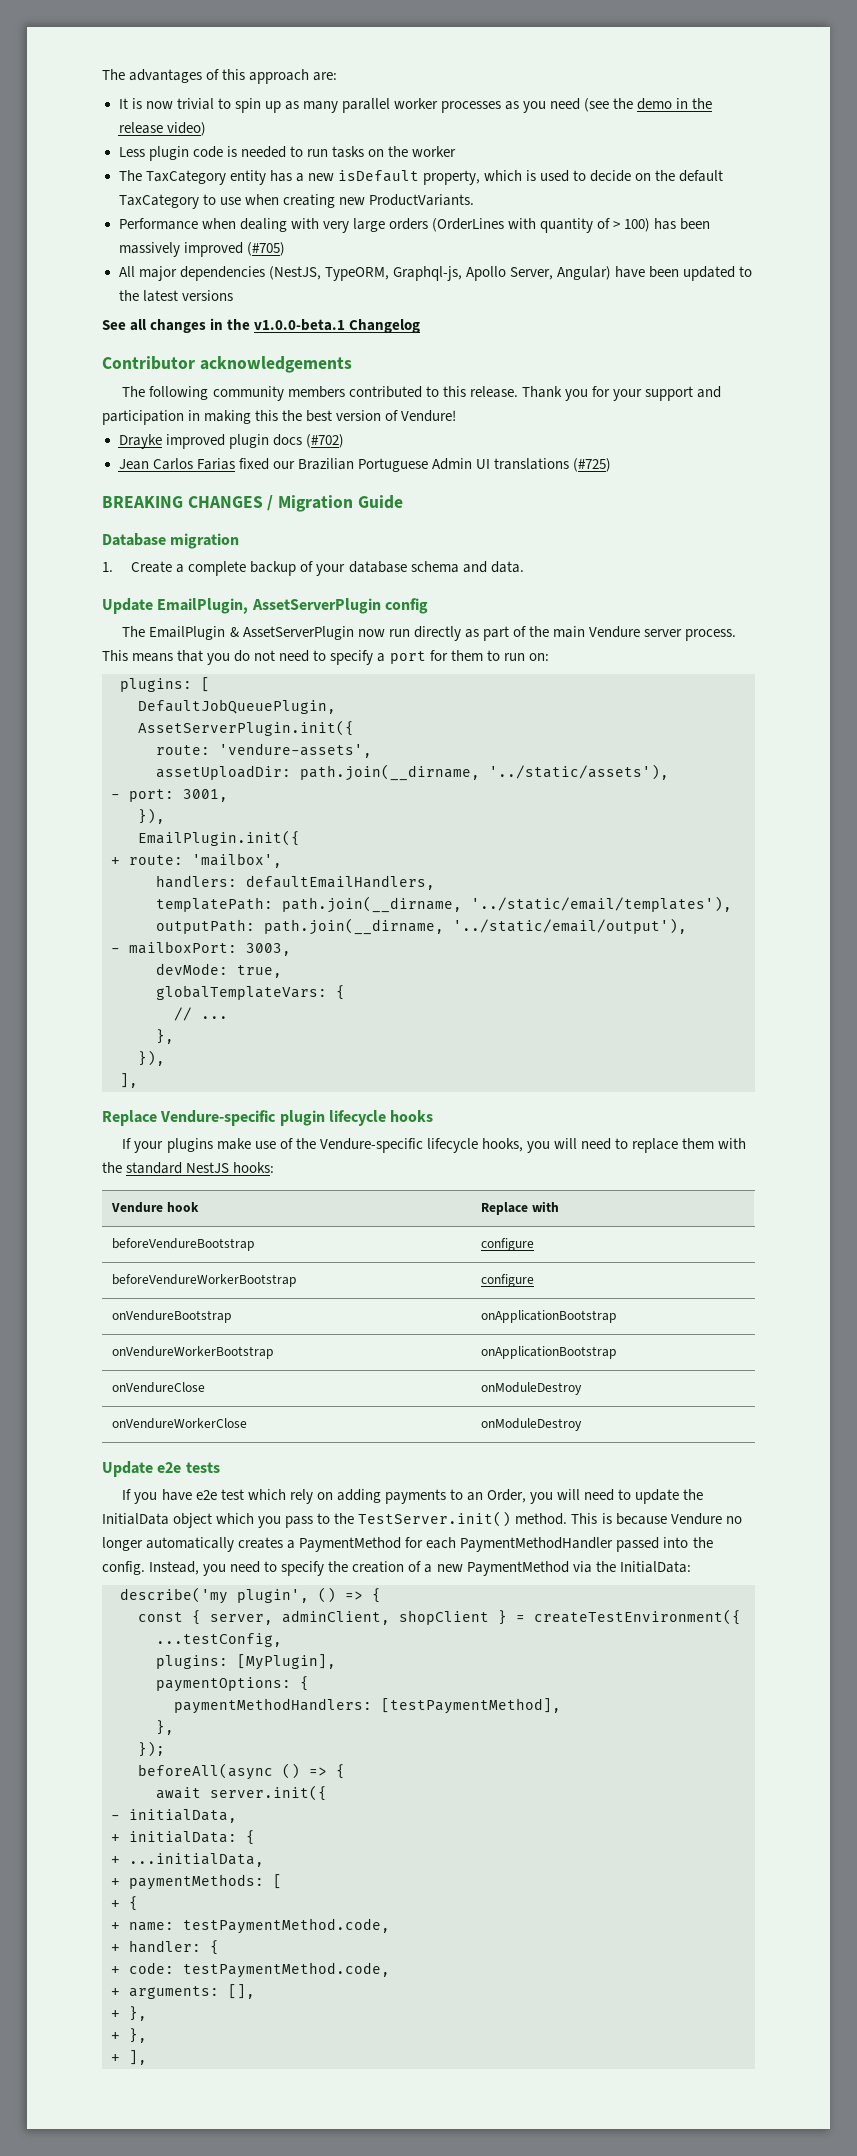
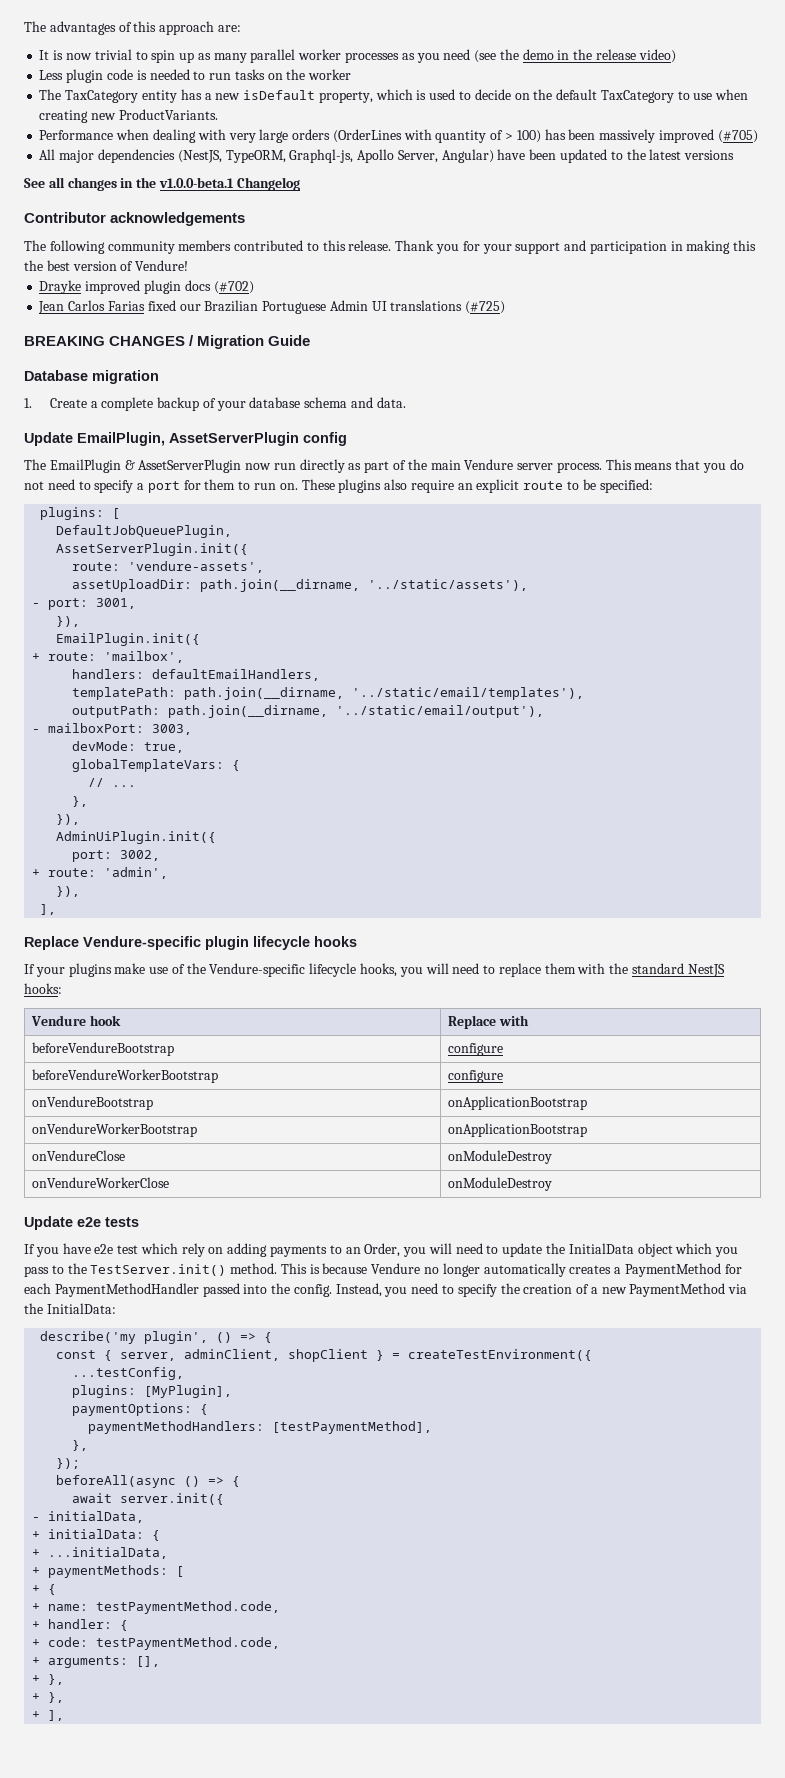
- This means that you do not need to specify a port for them to run on:
+ This means that you do not need to specify a port for them to run on. These plugins also require an explicit route to be specified:
+ AdminUiPlugin.init({
+ port: 3002,
+ + route: 'admin',
+ }),

